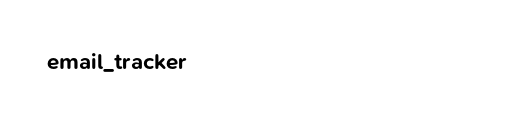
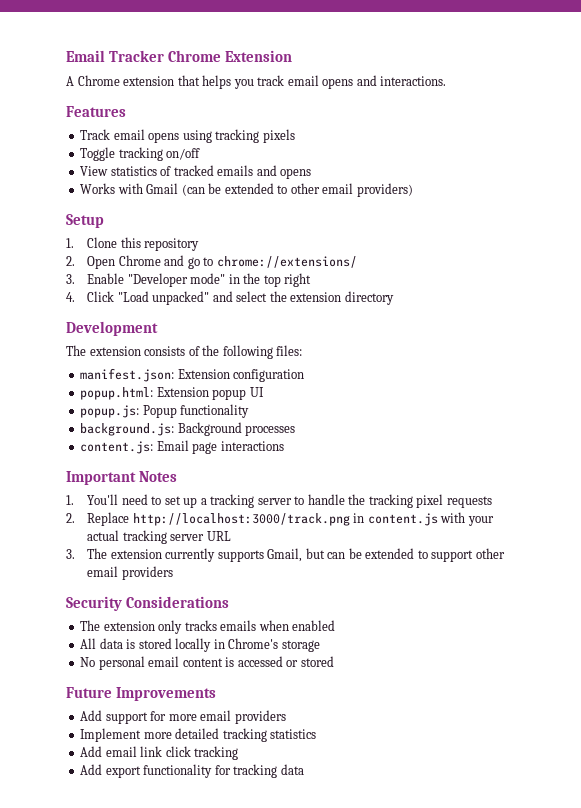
- email_tracker
+ Email Tracker Chrome Extension
+ A Chrome extension that helps you track email opens and interactions.
+ Features
+ Track email opens using tracking pixels
+ Toggle tracking on/off
+ View statistics of tracked emails and opens
+ Works with Gmail (can be extended to other email providers)
+ Setup
+ 1. Clone this repository
+ 2. Open Chrome and go to chrome://extensions/
+ 3. Enable "Developer mode" in the top right
+ 4. Click "Load unpacked" and select the extension directory
+ Development
+ The extension consists of the following files:
+ manifest.json: Extension configuration
+ popup.html: Extension popup UI
+ popup.js: Popup functionality
+ background.js: Background processes
+ content.js: Email page interactions
+ Important Notes
+ 1. You'll need to set up a tracking server to handle the tracking pixel requests
+ 2. Replace http://localhost:3000/track.png in content.js with your actual tracking server URL
+ 3. The extension currently supports Gmail, but can be extended to support other email providers
+ Security Considerations
+ The extension only tracks emails when enabled
+ All data is stored locally in Chrome's storage
+ No personal email content is accessed or stored
+ Future Improvements
+ Add support for more email providers
+ Implement more detailed tracking statistics
+ Add email link click tracking
+ Add export functionality for tracking data

